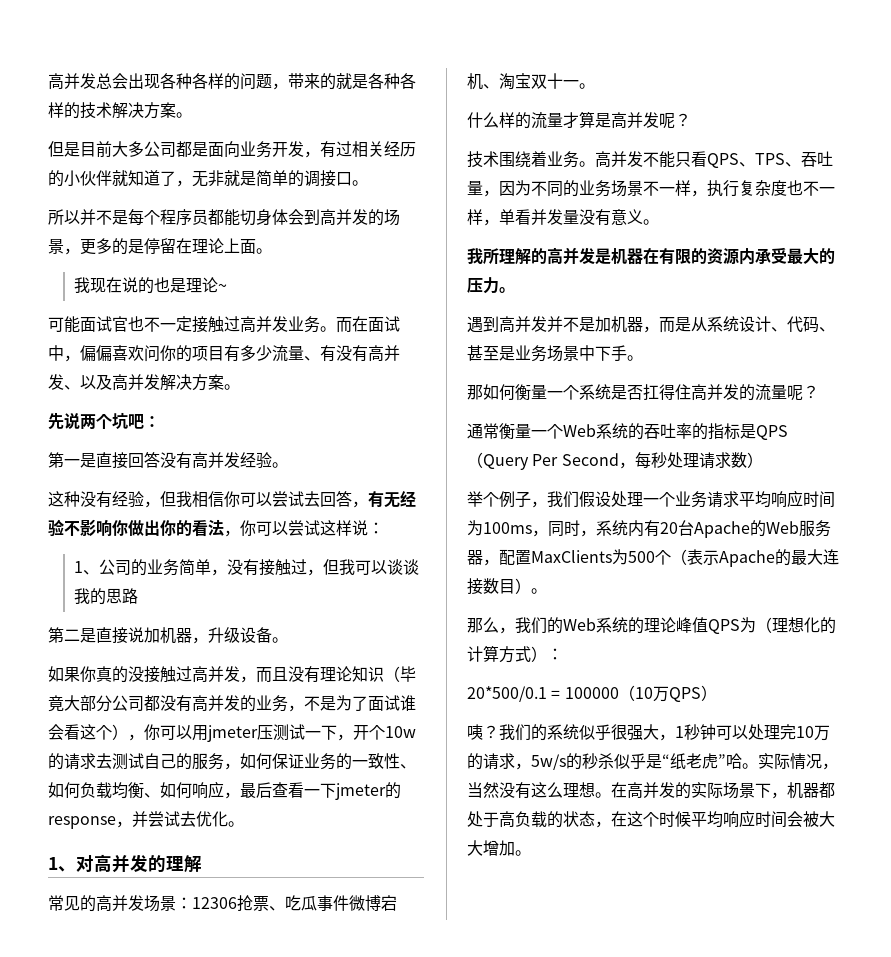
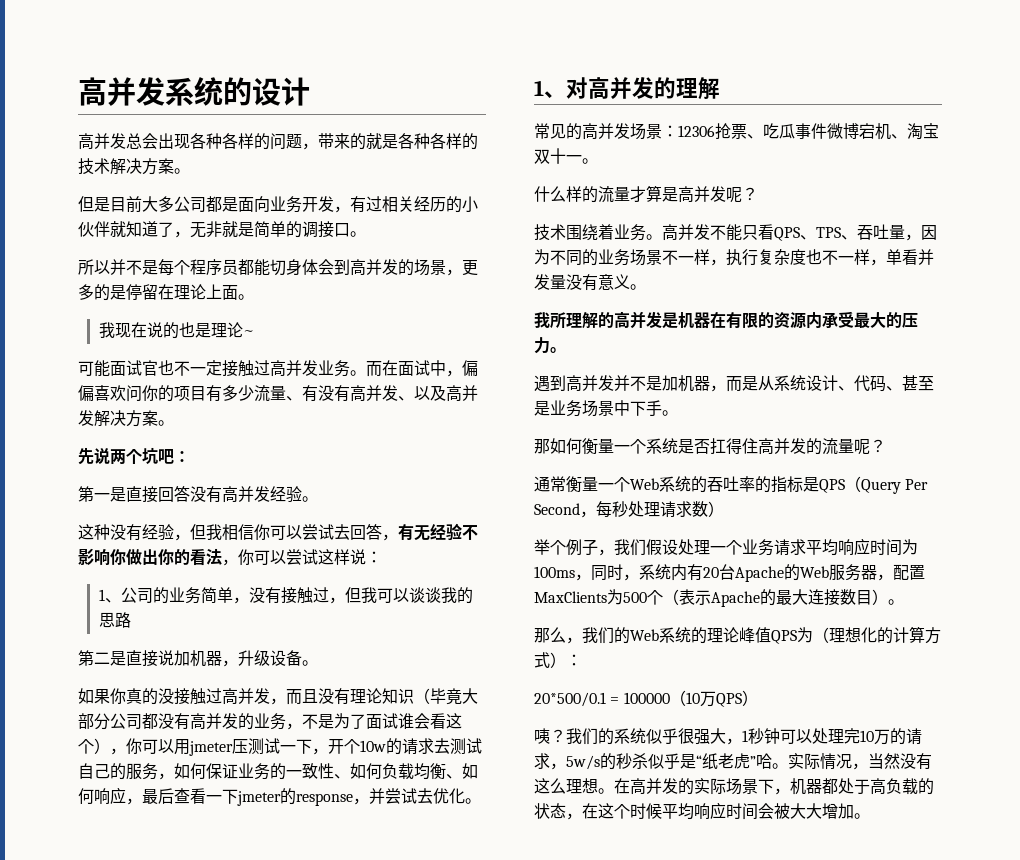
+ 高并发系统的设计

